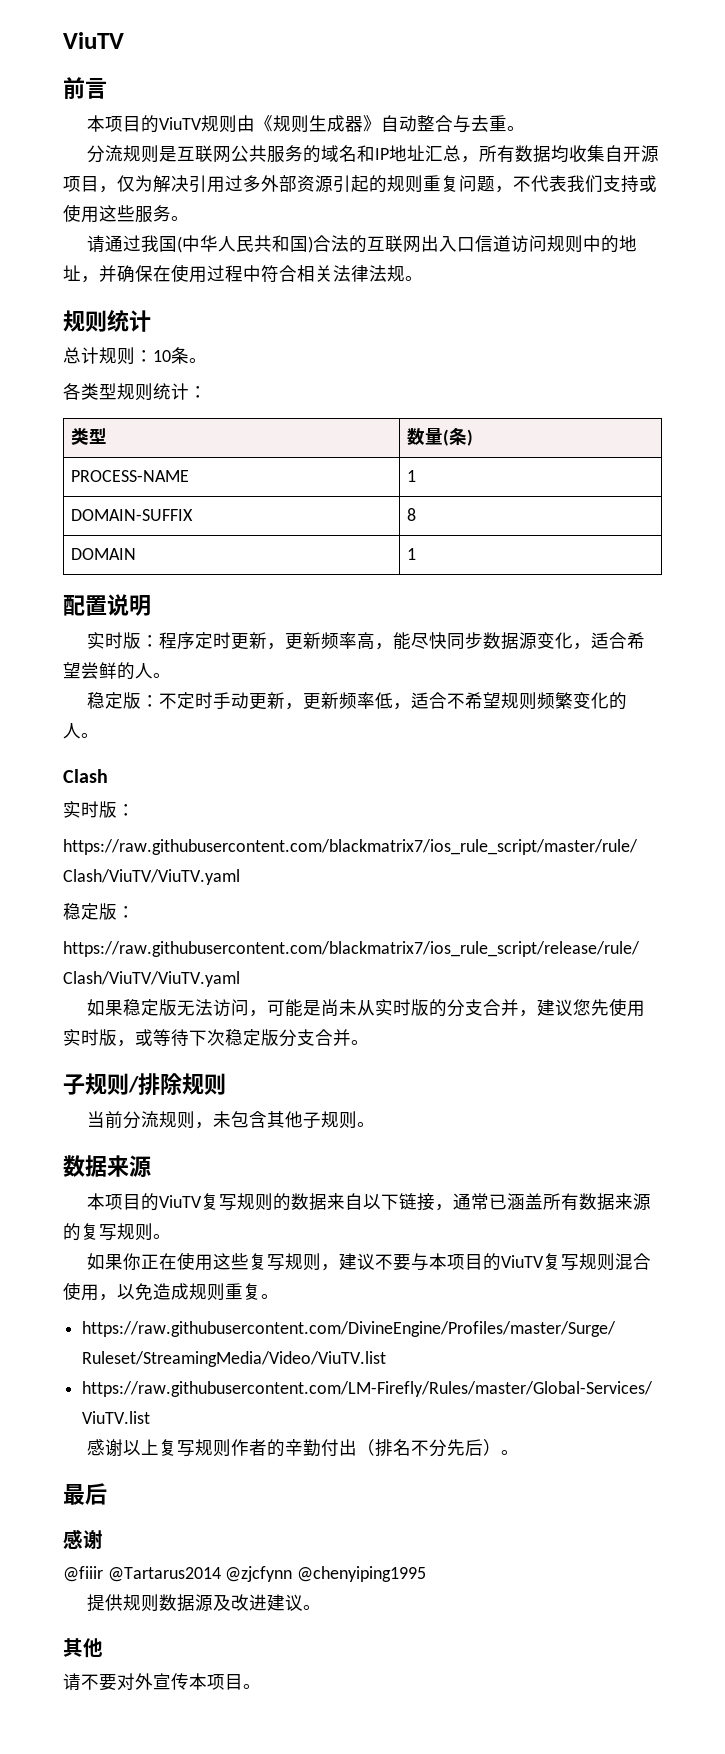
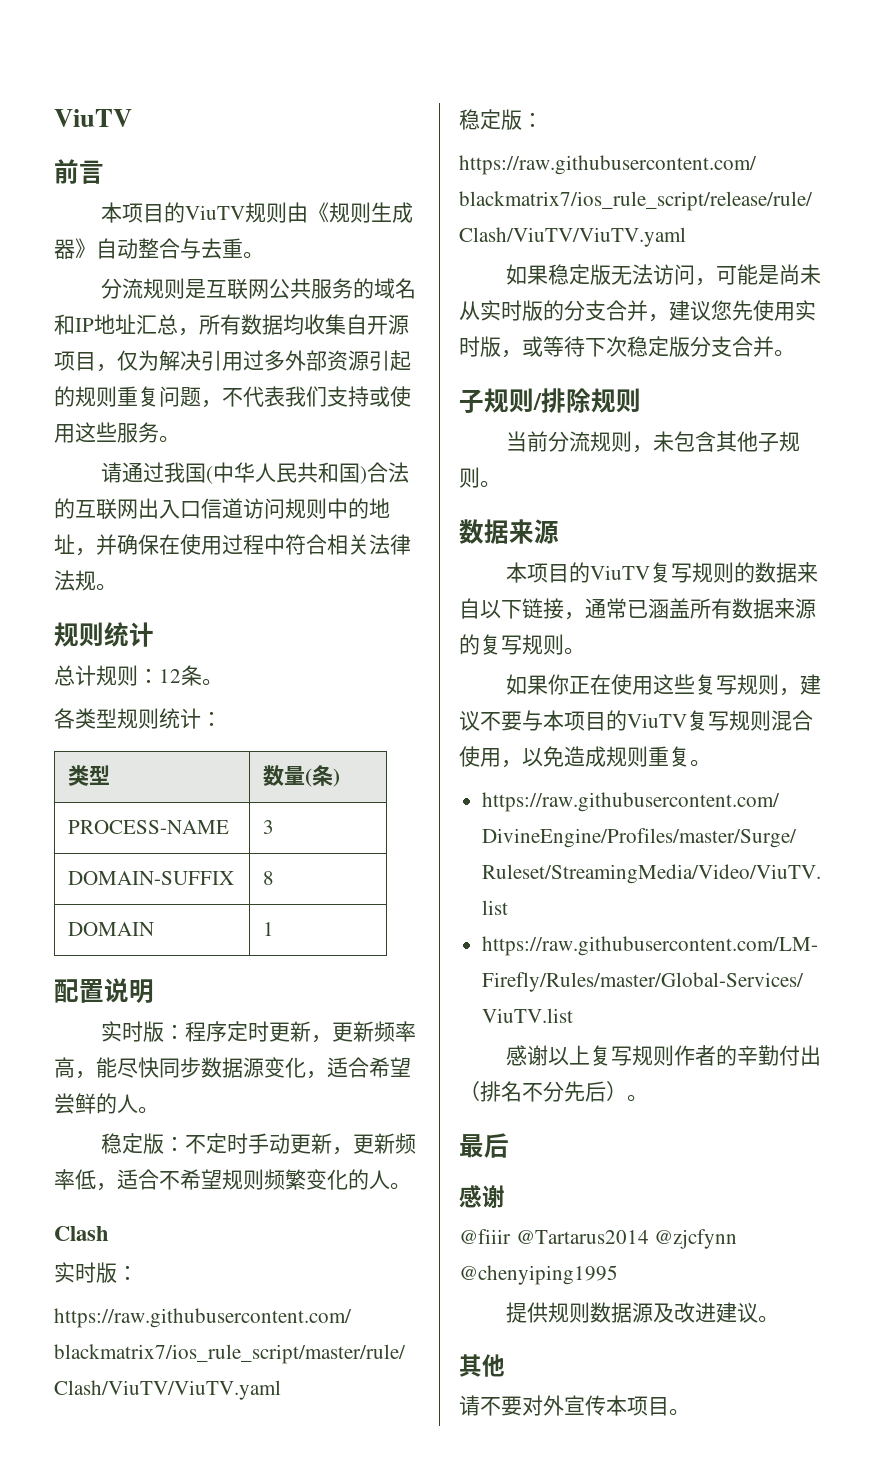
- 总计规则：10条。
+ 总计规则：12条。
- PROCESS-NAME | 1
+ PROCESS-NAME | 3

